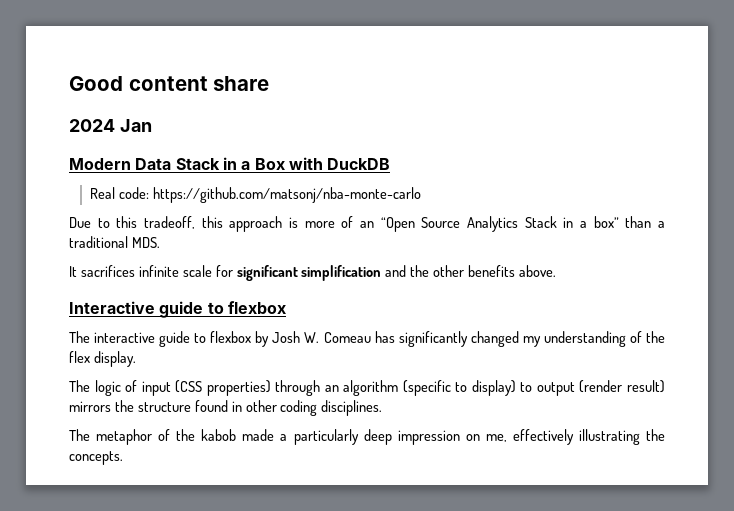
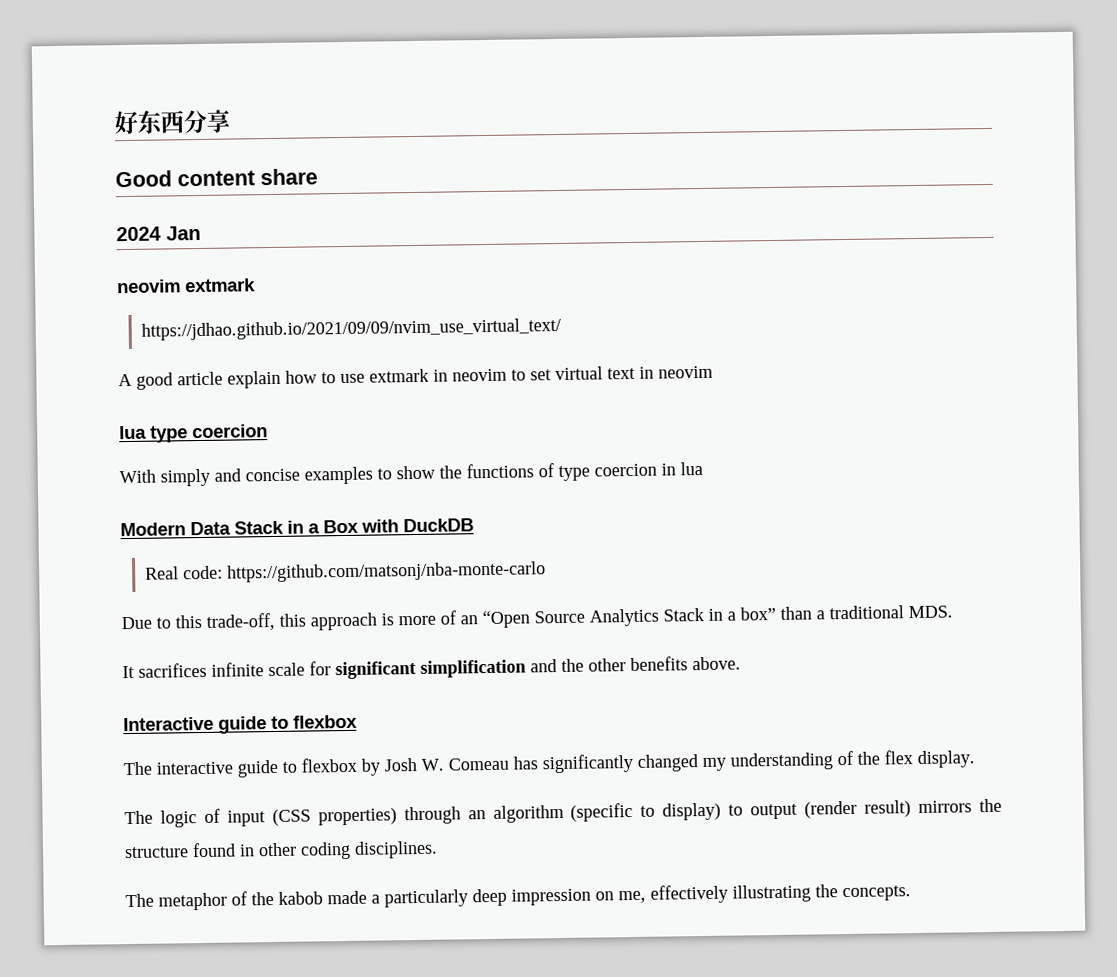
+ 好东西分享
+ neovim extmark
+ https://jdhao.github.io/2021/09/09/nvim_use_virtual_text/
+ A good article explain how to use extmark in neovim to set virtual text in neovim
+ lua type coercion
+ With simply and concise examples to show the functions of type coercion in lua
- Due to this tradeoff, this approach is more of an “Open Source Analytics Stack in a box” than a traditional MDS.
+ Due to this trade-off, this approach is more of an “Open Source Analytics Stack in a box” than a traditional MDS.

